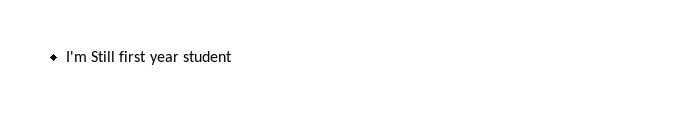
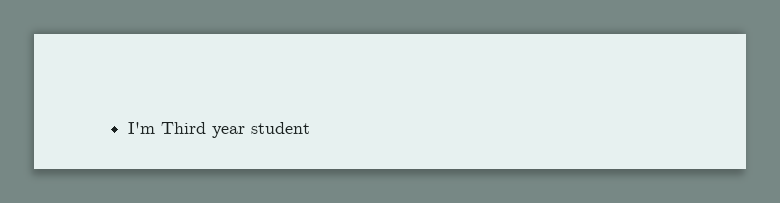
- I'm Still first year student
+ I'm Third year student

